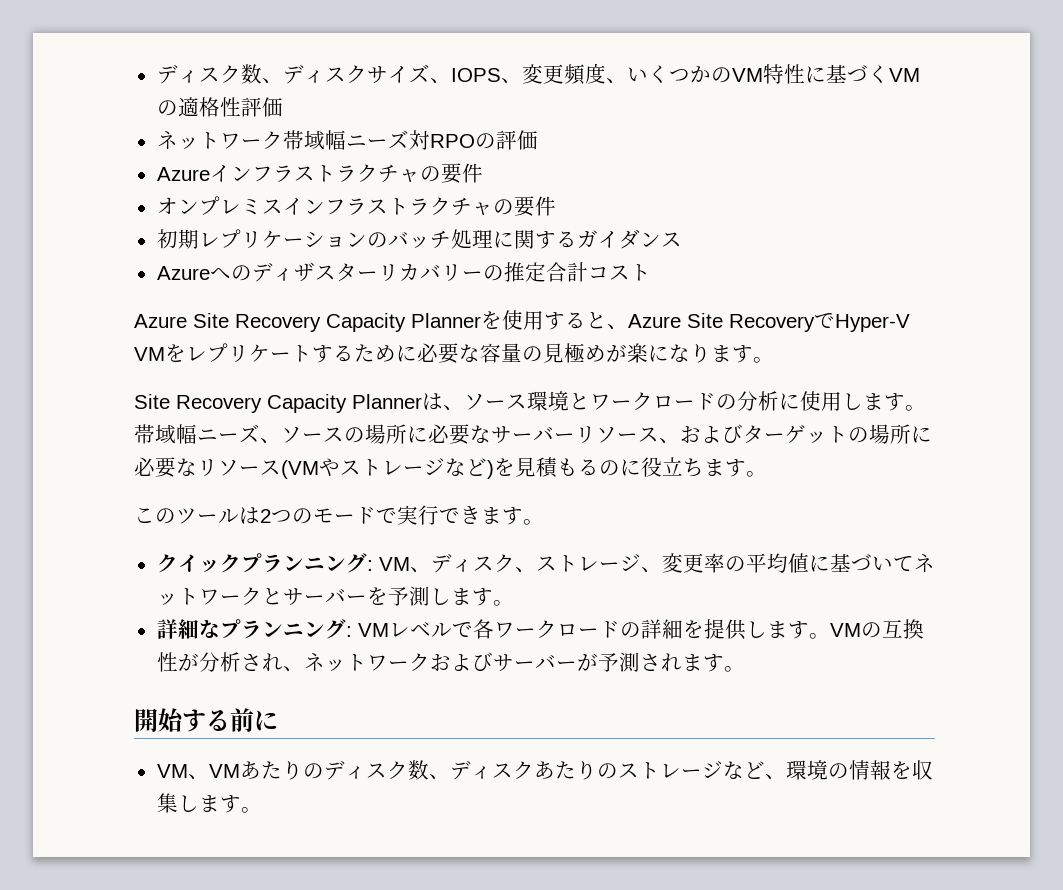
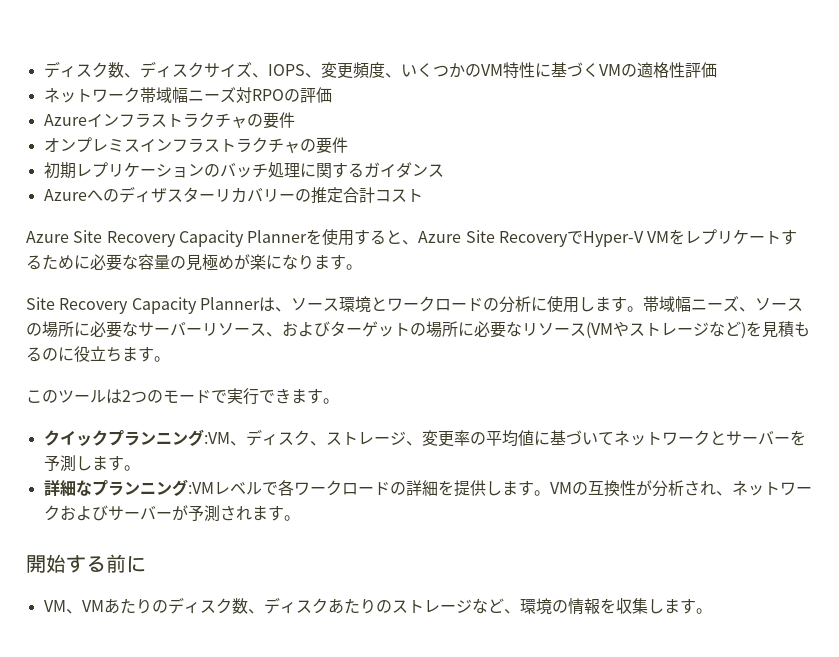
- クイックプランニング: VM、ディスク、ストレージ、変更率の平均値に基づいてネットワークとサーバーを予測します。
+ クイックプランニング:VM、ディスク、ストレージ、変更率の平均値に基づいてネットワークとサーバーを予測します。
- 詳細なプランニング: VMレベルで各ワークロードの詳細を提供します。
+ 詳細なプランニング:VMレベルで各ワークロードの詳細を提供します。

